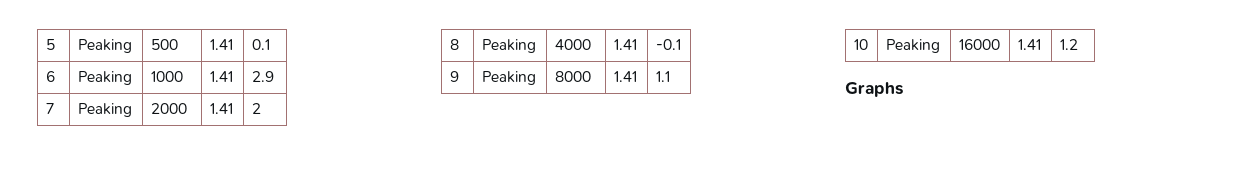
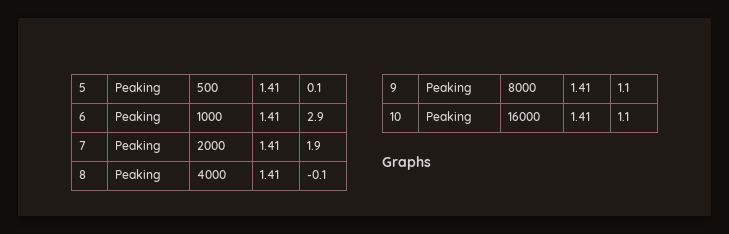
- 7 | Peaking | 2000 | 1.41 | 2
+ 7 | Peaking | 2000 | 1.41 | 1.9
- 10 | Peaking | 16000 | 1.41 | 1.2
+ 10 | Peaking | 16000 | 1.41 | 1.1

